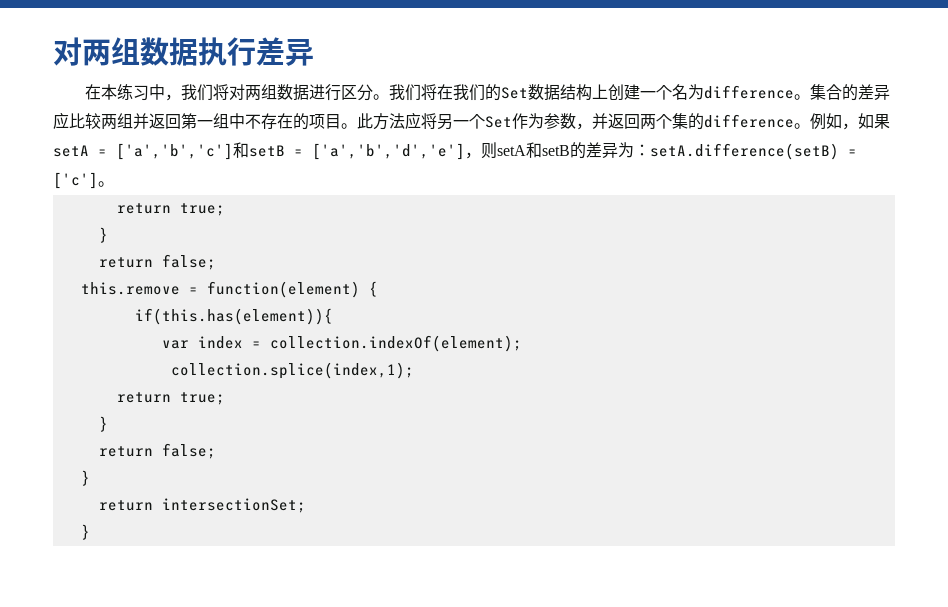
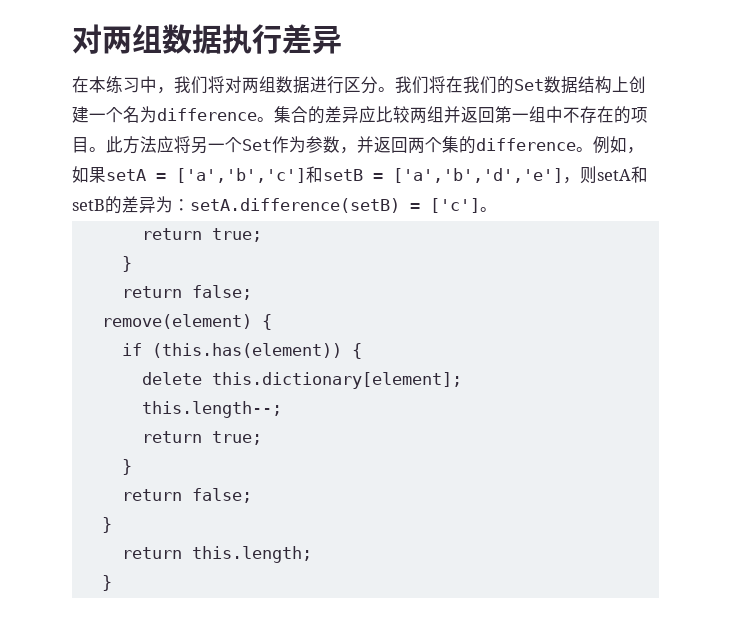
- this.remove = function(element) {
- if(this.has(element)){
- var index = collection.indexOf(element);
- collection.splice(index,1);
+ remove(element) {
+ if (this.has(element)) {
+ delete this.dictionary[element];
+ this.length--;
- return intersectionSet;
+ return this.length;

